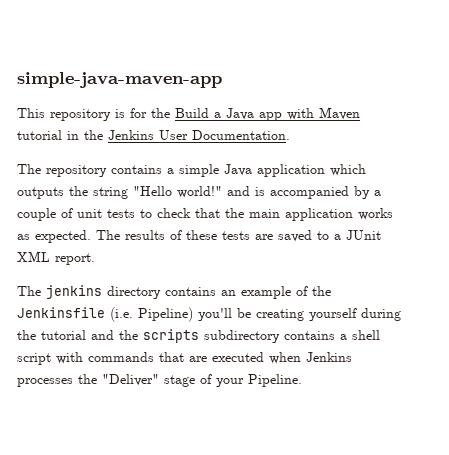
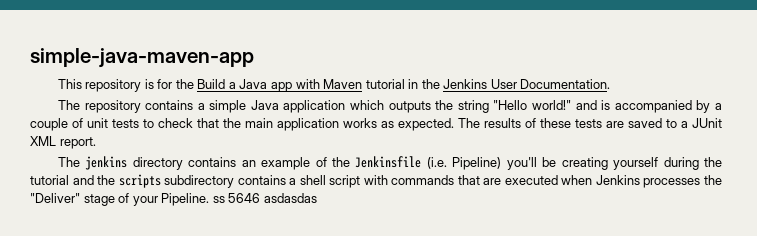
- The jenkins directory contains an example of the Jenkinsfile (i.e. Pipeline) you'll be creating yourself during the tutorial and the scripts subdirectory contains a shell script with commands that are executed when Jenkins processes the "Deliver" stage of your Pipeline.
+ The jenkins directory contains an example of the Jenkinsfile (i.e. Pipeline) you'll be creating yourself during the tutorial and the scripts subdirectory contains a shell script with commands that are executed when Jenkins processes the "Deliver" stage of your Pipeline. ss 5646 asdasdas

